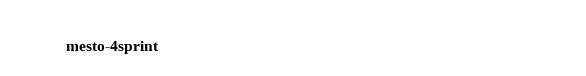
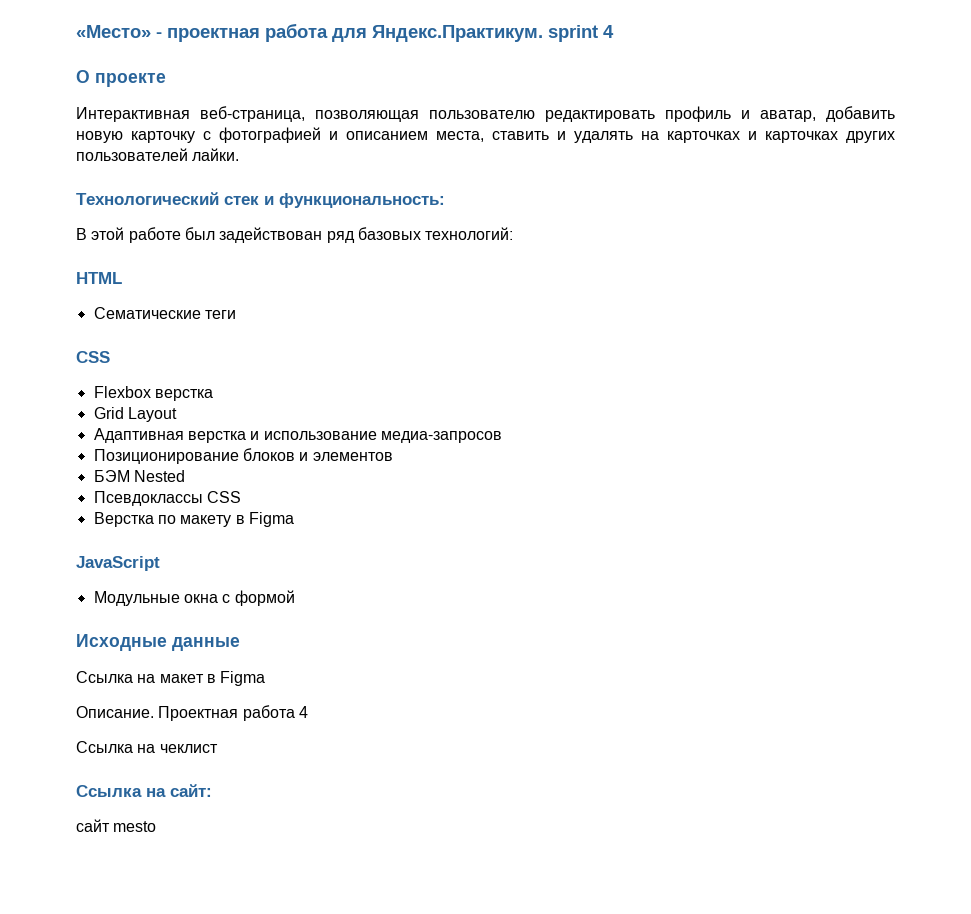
- mesto-4sprint
+ «Место» - проектная работа для Яндекс.Практикум. sprint 4
+ О проекте
+ Интерактивная веб-страница, позволяющая пользователю редактировать профиль и аватар, добавить новую карточку с фотографией и описанием места, ставить и удалять на карточках и карточках других пользователей лайки.
+ Технологический стек и функциональность:
+ В этой работе был задействован ряд базовых технологий:
+ HTML
+ Сематические теги
+ CSS
+ Flexbox верстка
+ Grid Layout
+ Адаптивная верстка и использование медиа-запросов
+ Позиционирование блоков и элементов
+ БЭМ Nested
+ Псевдоклассы CSS
+ Верстка по макету в Figma
+ JavaScript
+ Модульные окна с формой
+ Исходные данные
+ Ссылка на макет в Figma
+ Описание. Проектная работа 4
+ Ссылка на чеклист
+ Ссылка на сайт:
+ сайт mesto

